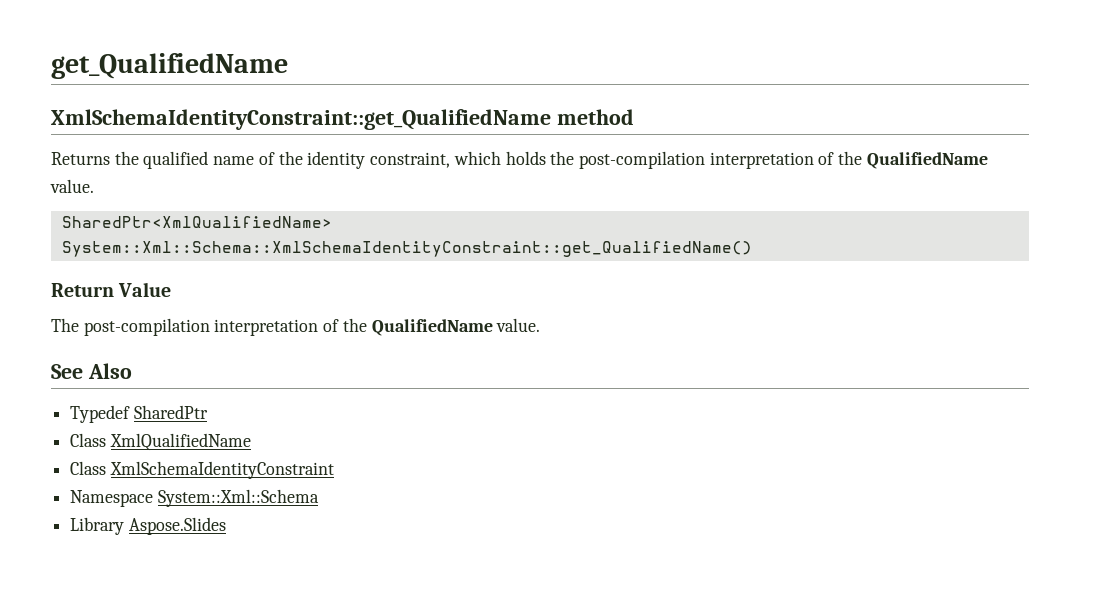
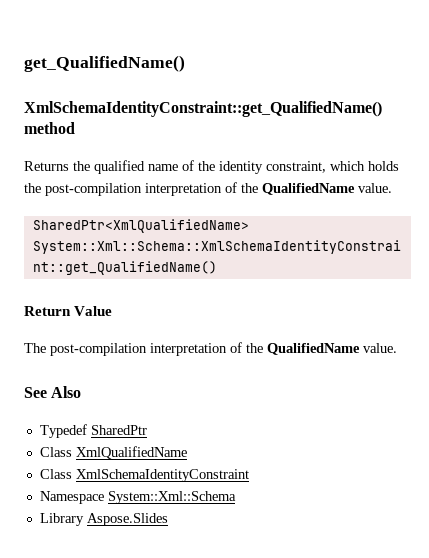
- get_QualifiedName
- XmlSchemaIdentityConstraint::get_QualifiedName method
+ get_QualifiedName()
+ XmlSchemaIdentityConstraint::get_QualifiedName() method

